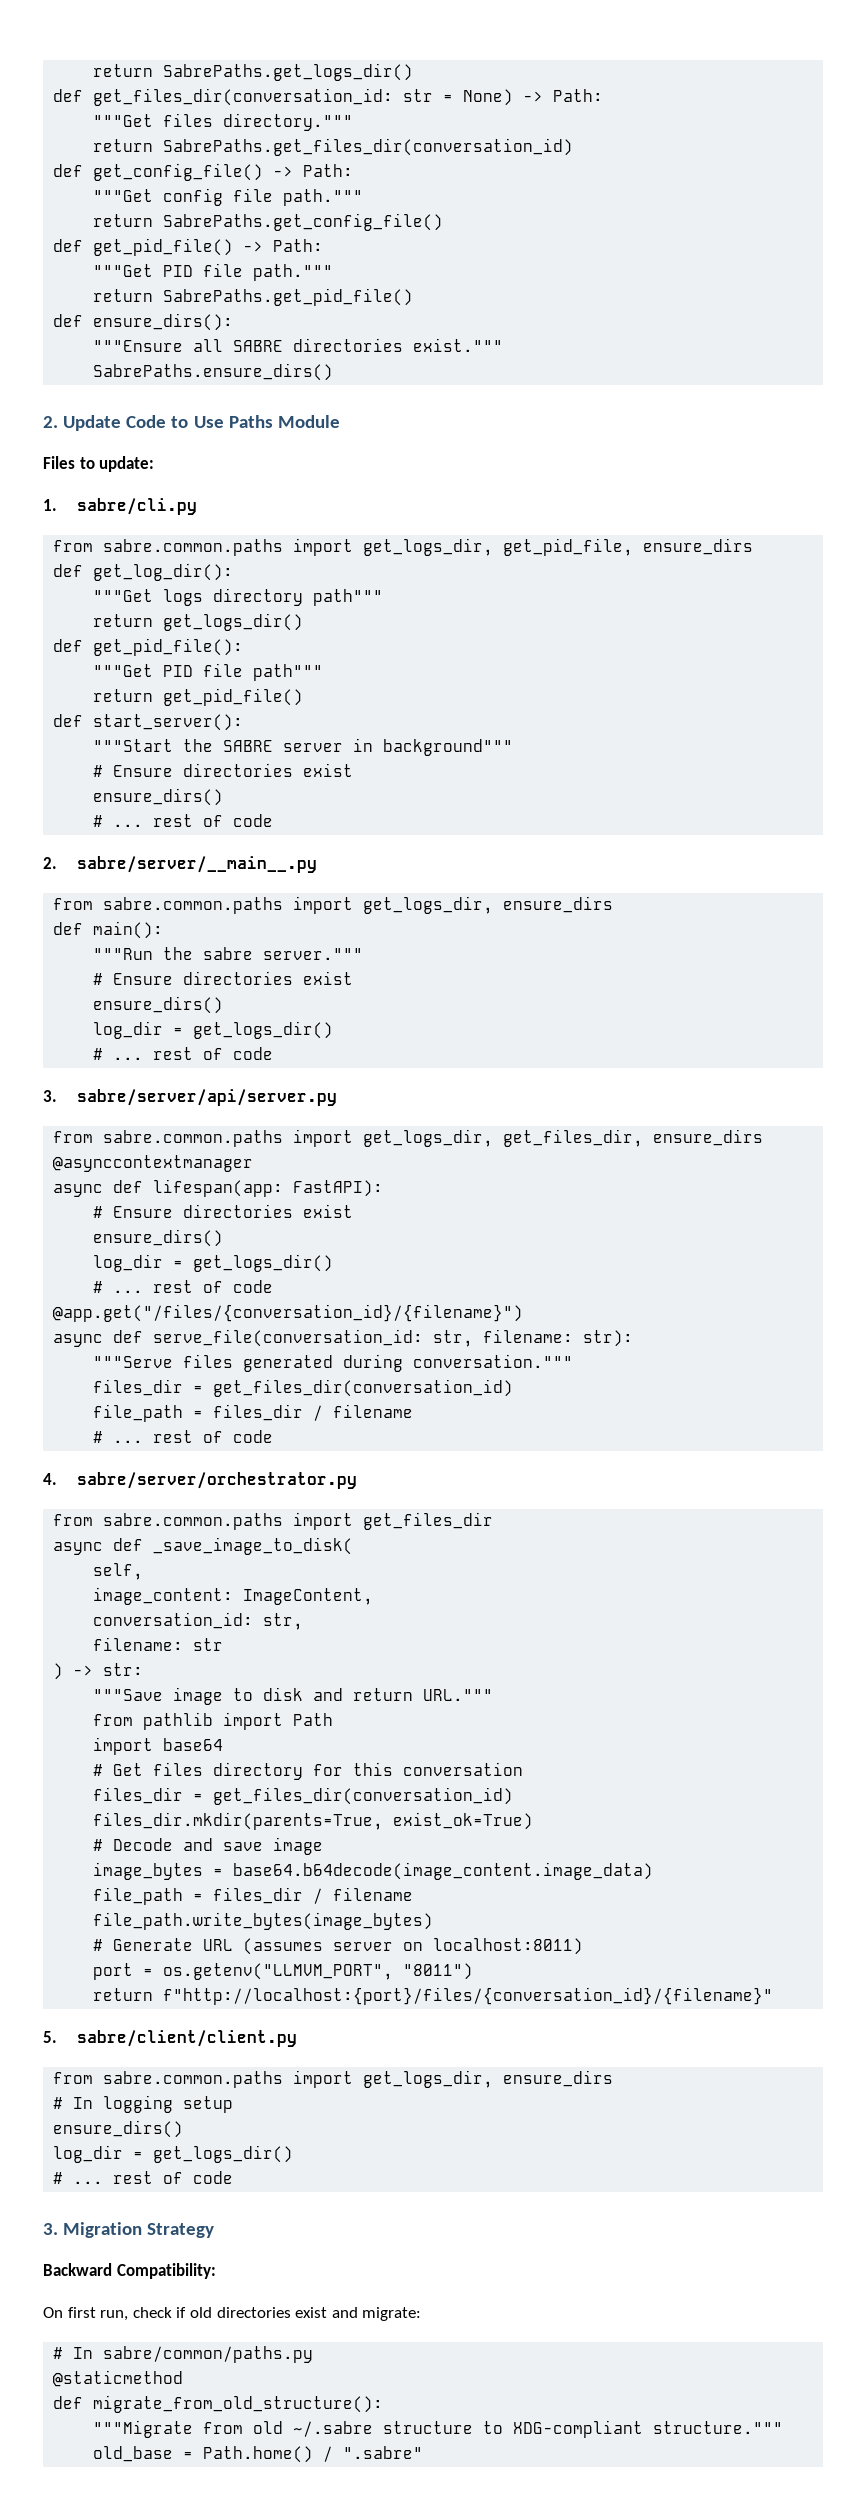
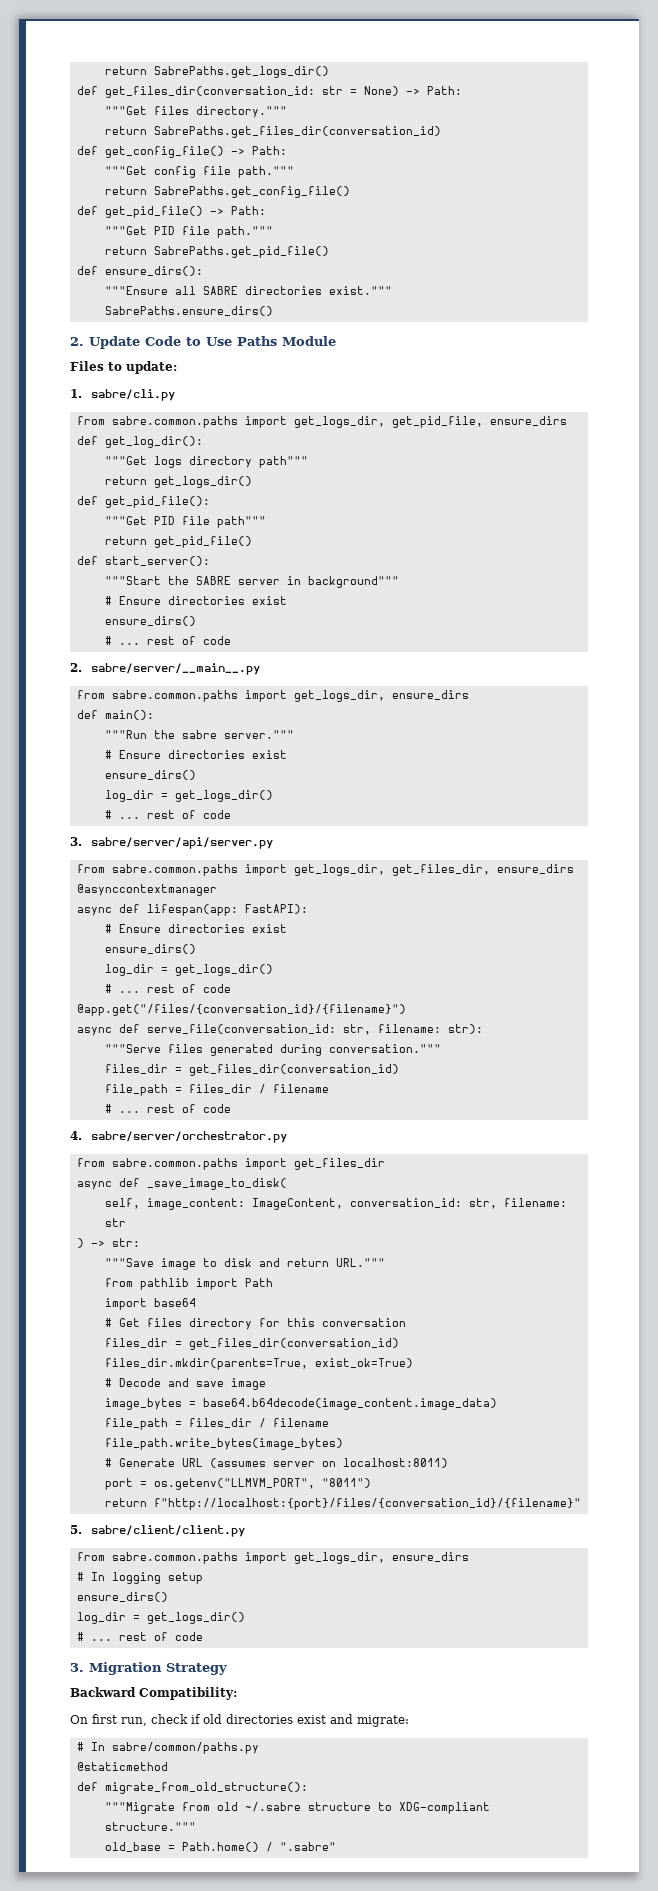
- self,
- image_content: ImageContent,
- conversation_id: str,
- filename: str
+ self, image_content: ImageContent, conversation_id: str, filename: str

